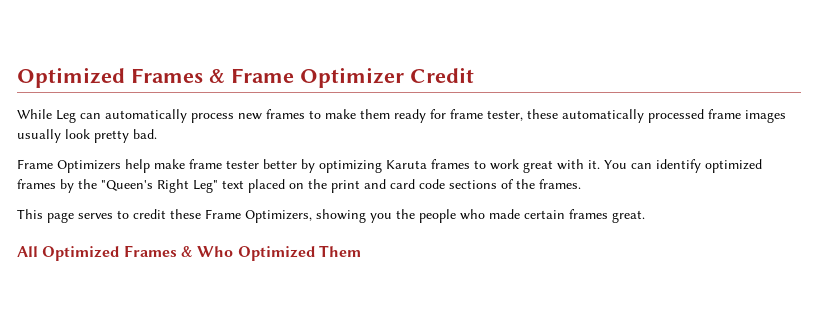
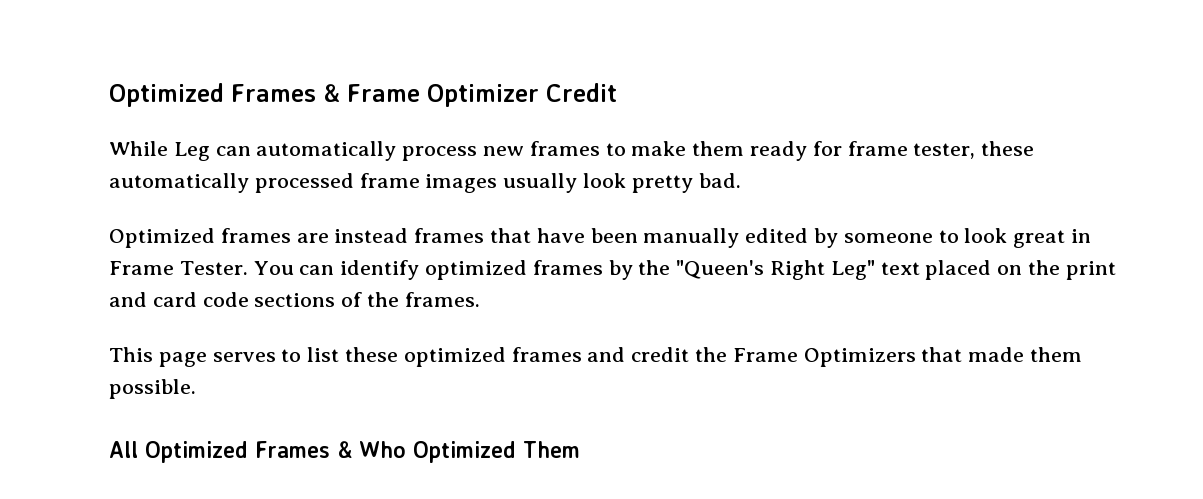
- Frame Optimizers help make frame tester better by optimizing Karuta frames to work great with it.
+ Optimized frames are instead frames that have been manually edited by someone to look great in Frame Tester.
- This page serves to credit these Frame Optimizers, showing you the people who made certain frames great.
+ This page serves to list these optimized frames and credit the Frame Optimizers that made them possible.

